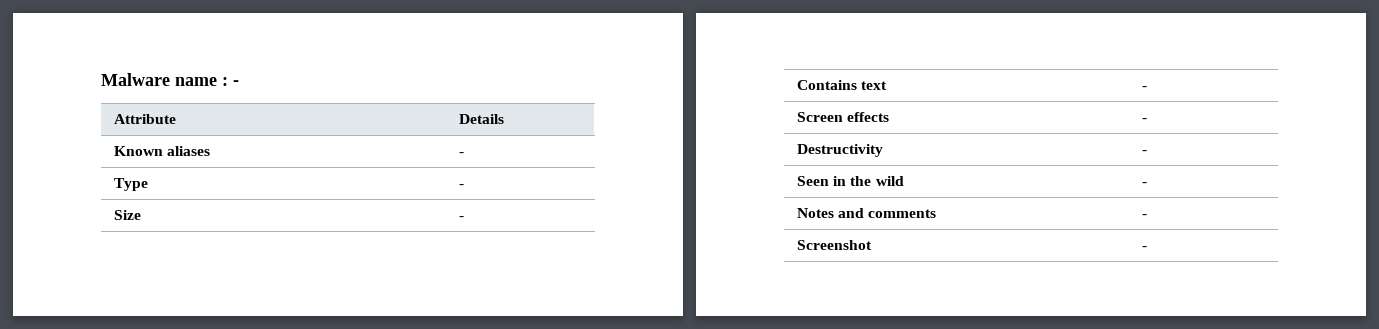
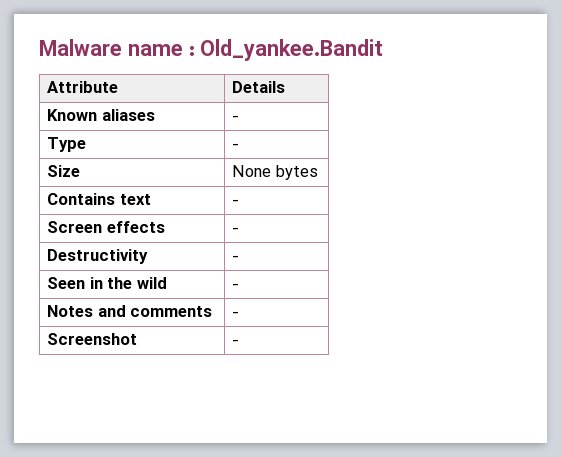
- Malware name : -
+ Malware name : Old_yankee.Bandit
- Size | -
+ Size | None bytes

